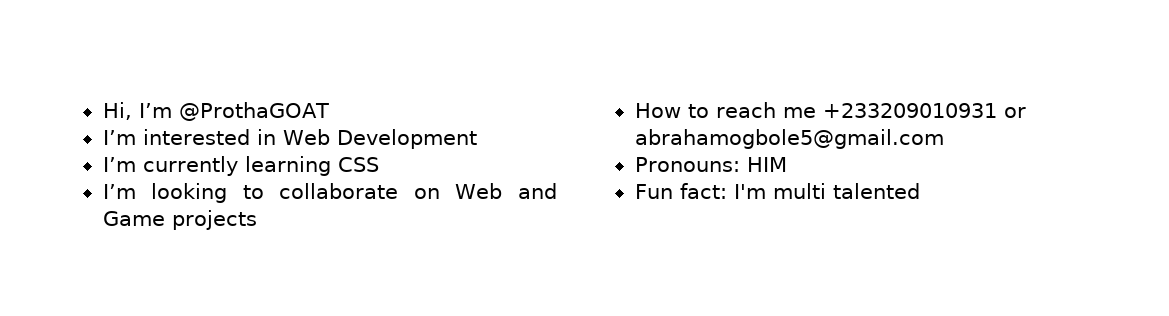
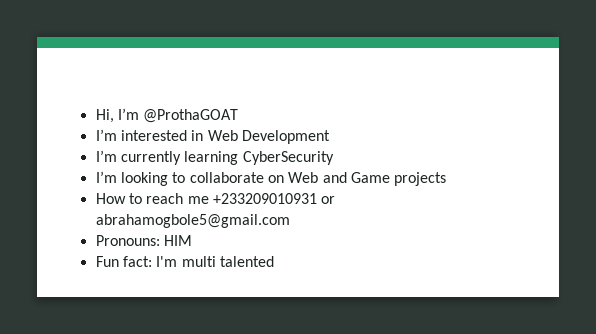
- I’m currently learning CSS
+ I’m currently learning CyberSecurity

